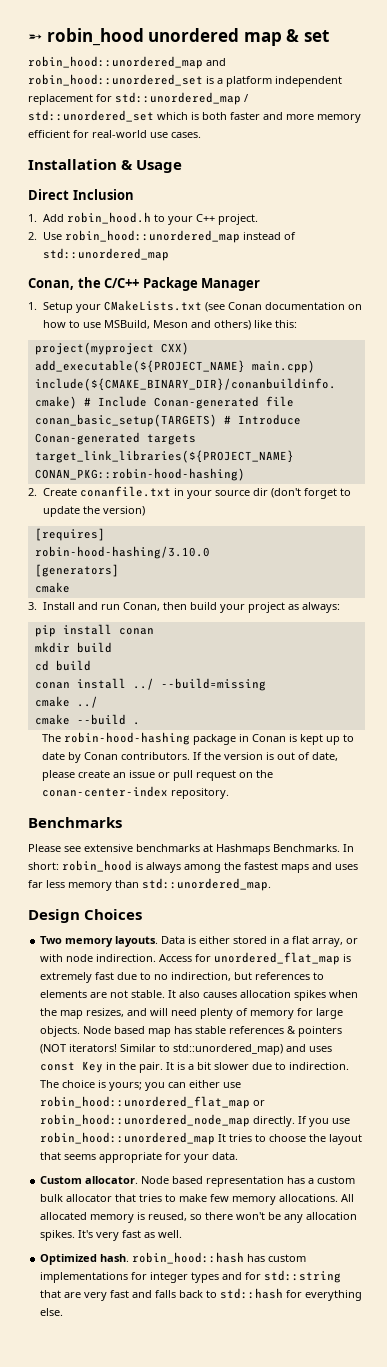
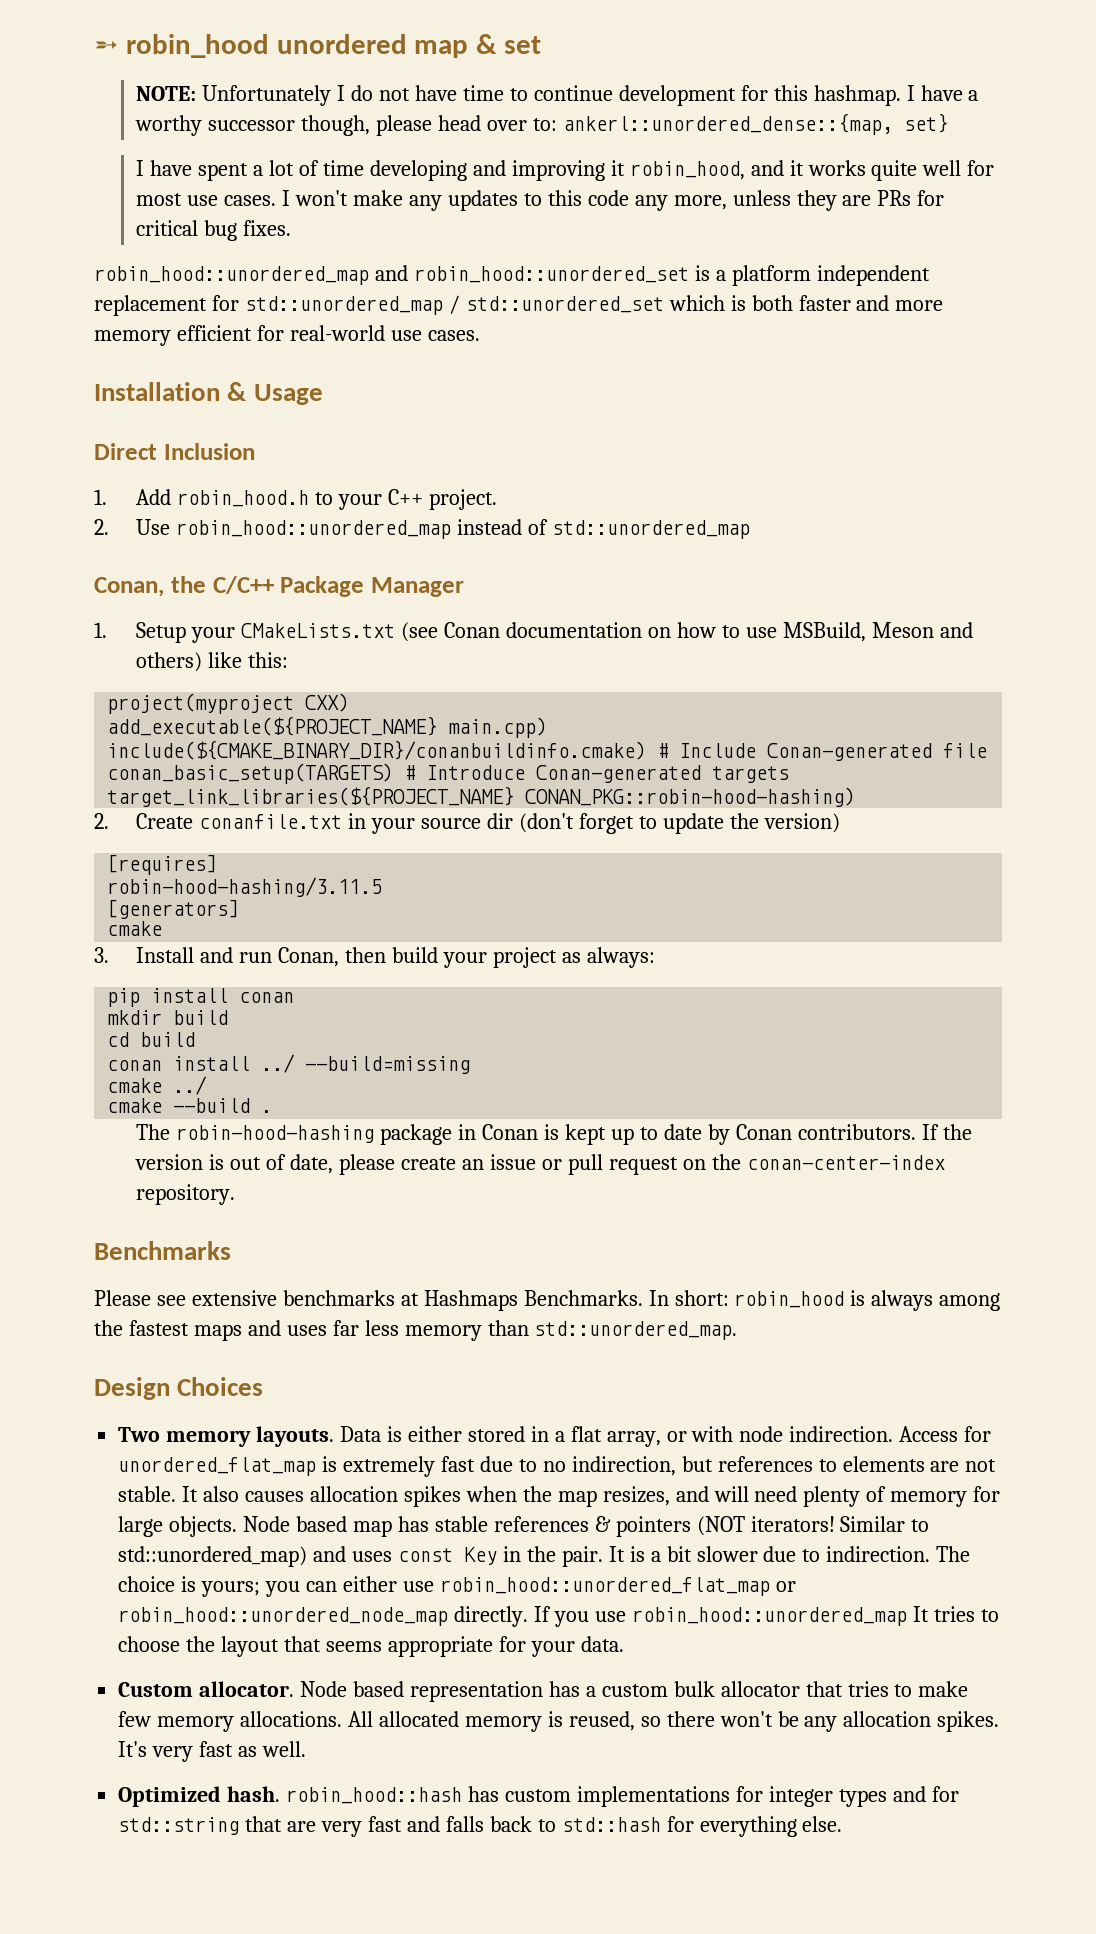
+ NOTE: Unfortunately I do not have time to continue development for this hashmap. I have a worthy successor though, please head over to: ankerl::unordered_dense::{map, set}
+ I have spent a lot of time developing and improving it robin_hood, and it works quite well for most use cases. I won't make any updates to this code any more, unless they are PRs for critical bug fixes.
- robin-hood-hashing/3.10.0
+ robin-hood-hashing/3.11.5

